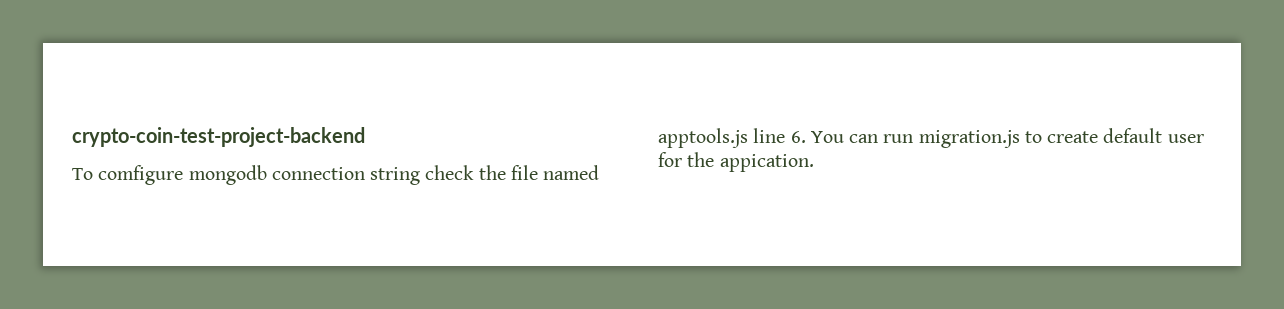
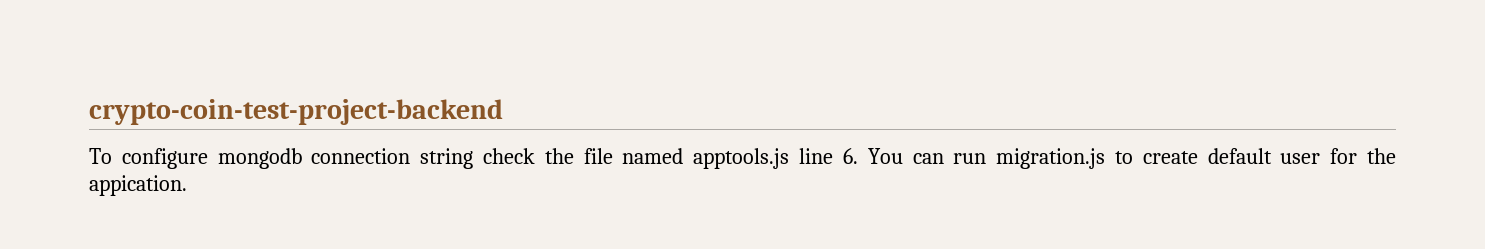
- To comfigure mongodb connection string check the file named apptools.js line 6. You can run migration.js to create default user for the appication.
+ To configure mongodb connection string check the file named apptools.js line 6. You can run migration.js to create default user for the appication.

